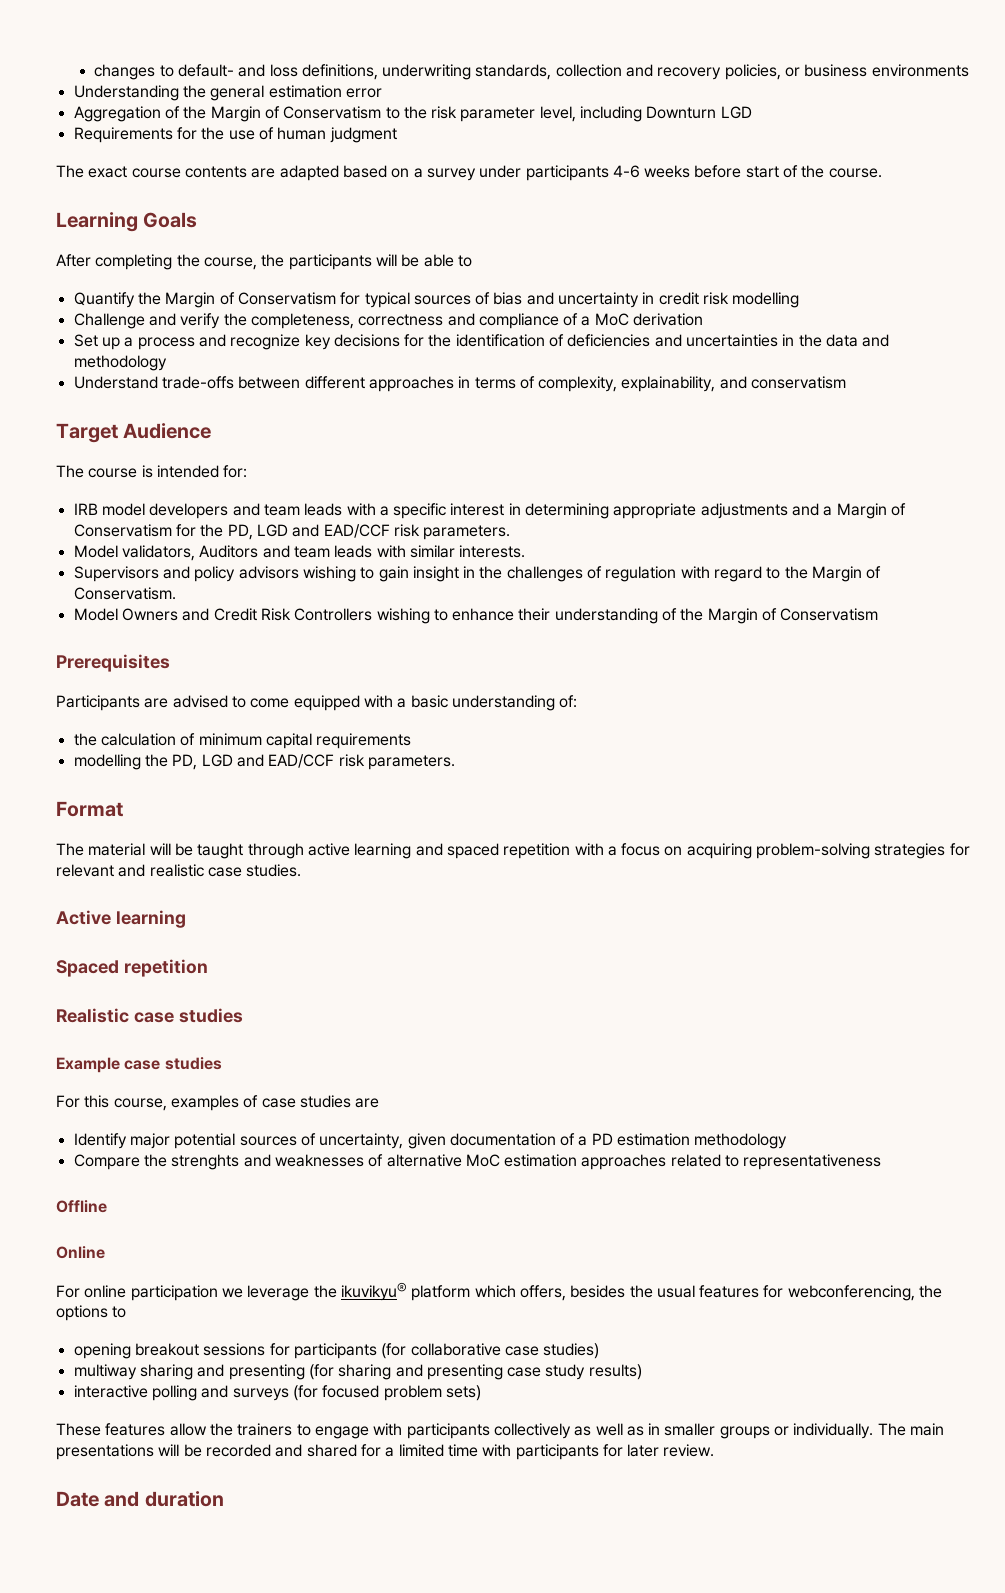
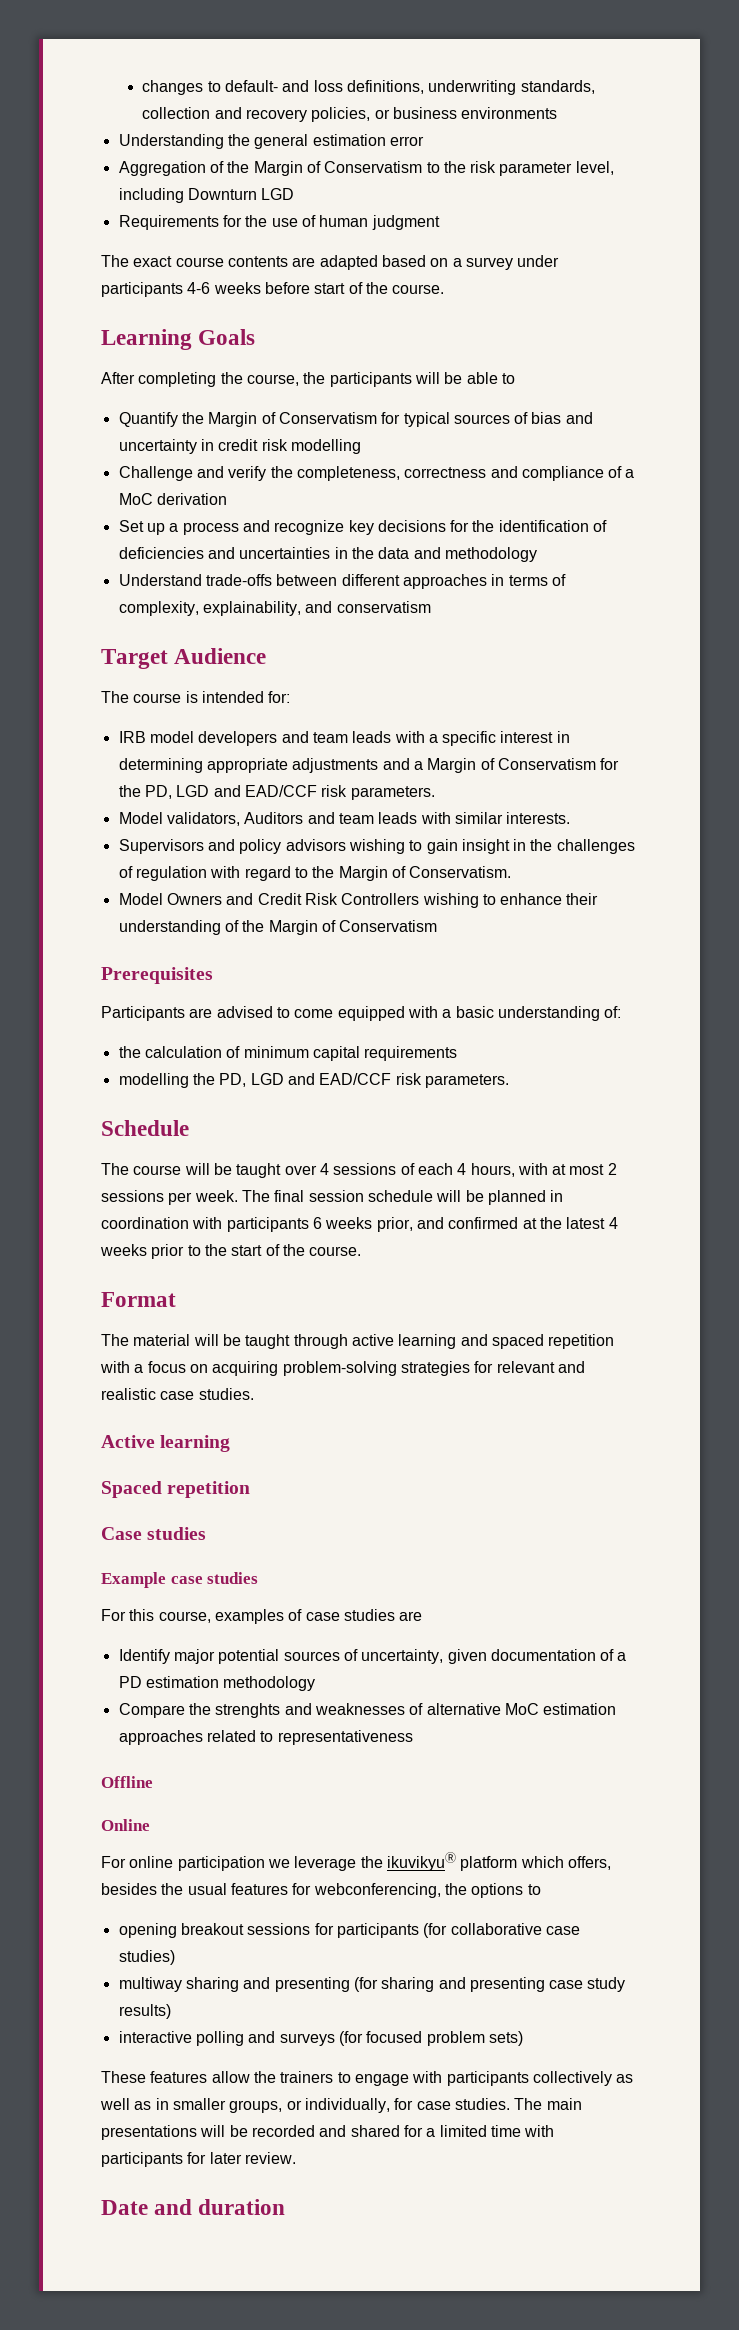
+ Schedule
+ The course will be taught over 4 sessions of each 4 hours, with at most 2 sessions per week. The final session schedule will be planned in coordination with participants 6 weeks prior, and confirmed at the latest 4 weeks prior to the start of the course.
- Realistic case studies
+ Case studies
- These features allow the trainers to engage with participants collectively as well as in smaller groups or individually.
+ These features allow the trainers to engage with participants collectively as well as in smaller groups, or individually, for case studies.

